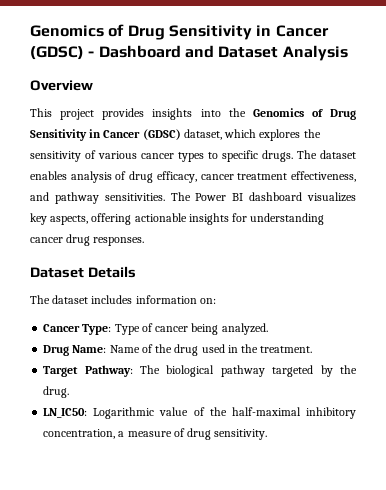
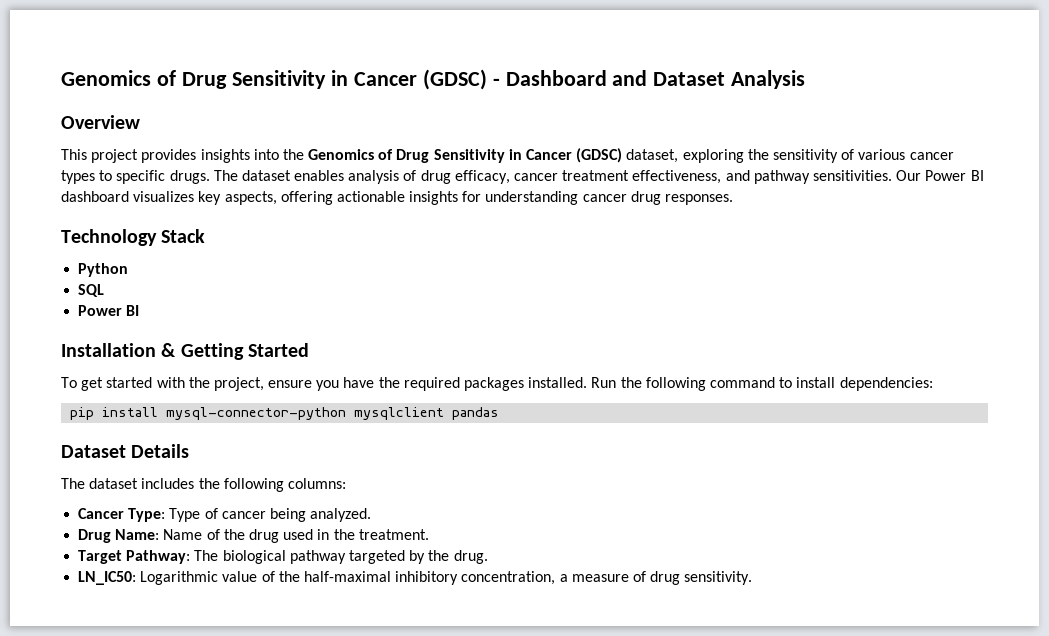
- This project provides insights into the Genomics of Drug Sensitivity in Cancer (GDSC) dataset, which explores the sensitivity of various cancer types to specific drugs.
+ This project provides insights into the Genomics of Drug Sensitivity in Cancer (GDSC) dataset, exploring the sensitivity of various cancer types to specific drugs.
- The Power BI dashboard visualizes key aspects, offering actionable insights for understanding cancer drug responses.
+ Our Power BI dashboard visualizes key aspects, offering actionable insights for understanding cancer drug responses.
+ Technology Stack
+ Python
+ SQL
+ Power BI
+ Installation & Getting Started
+ To get started with the project, ensure you have the required packages installed. Run the following command to install dependencies:
+ pip install mysql-connector-python mysqlclient pandas
- The dataset includes information on:
+ The dataset includes the following columns:

